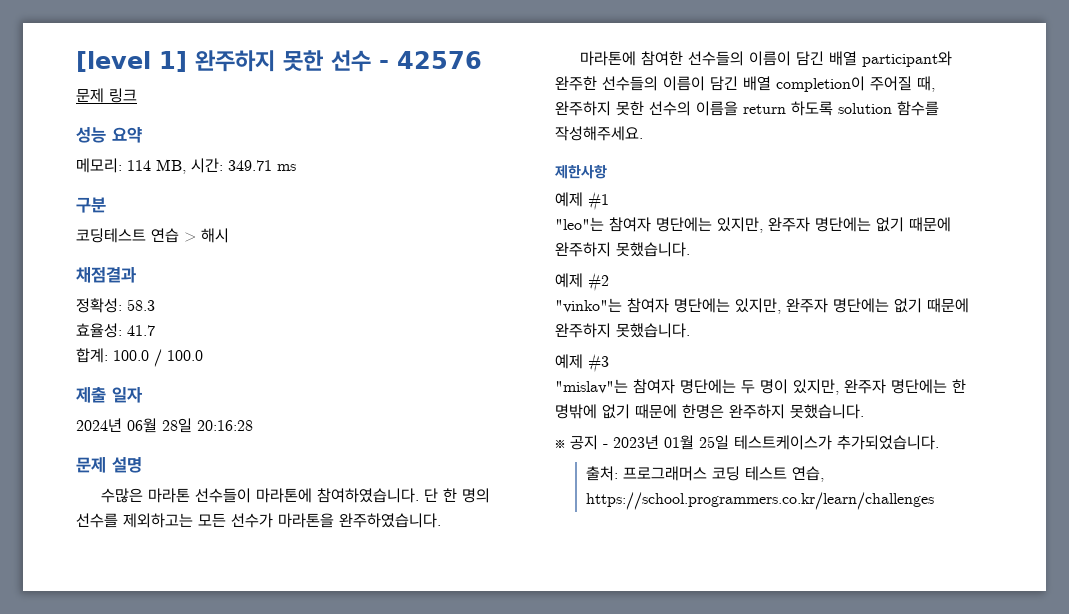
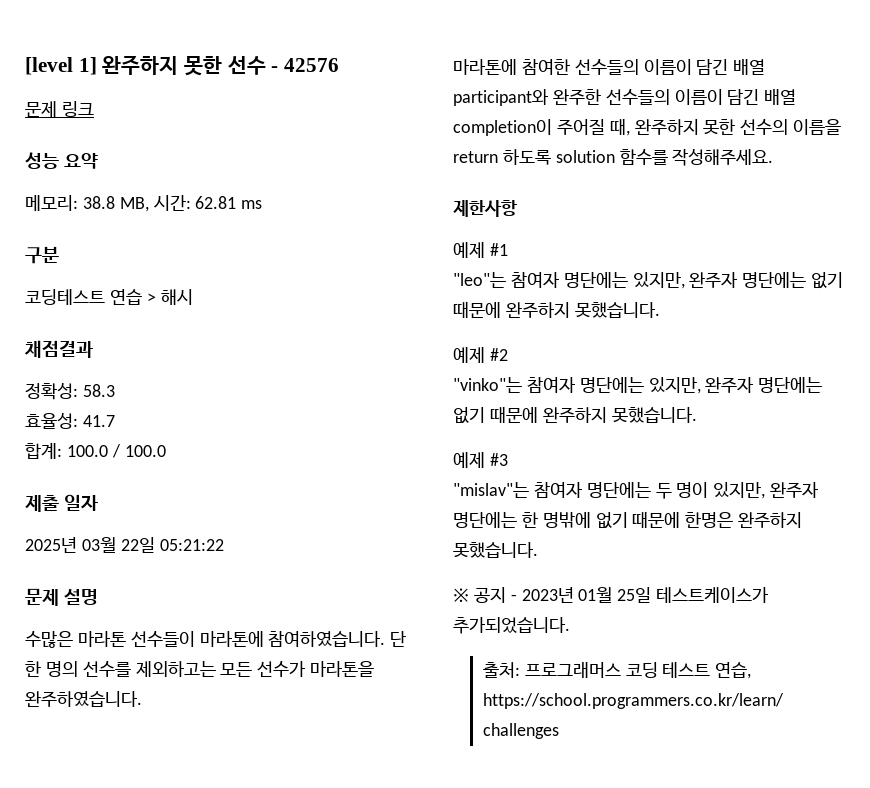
- 메모리: 114 MB, 시간: 349.71 ms
+ 메모리: 38.8 MB, 시간: 62.81 ms
- 2024년 06월 28일 20:16:28
+ 2025년 03월 22일 05:21:22

